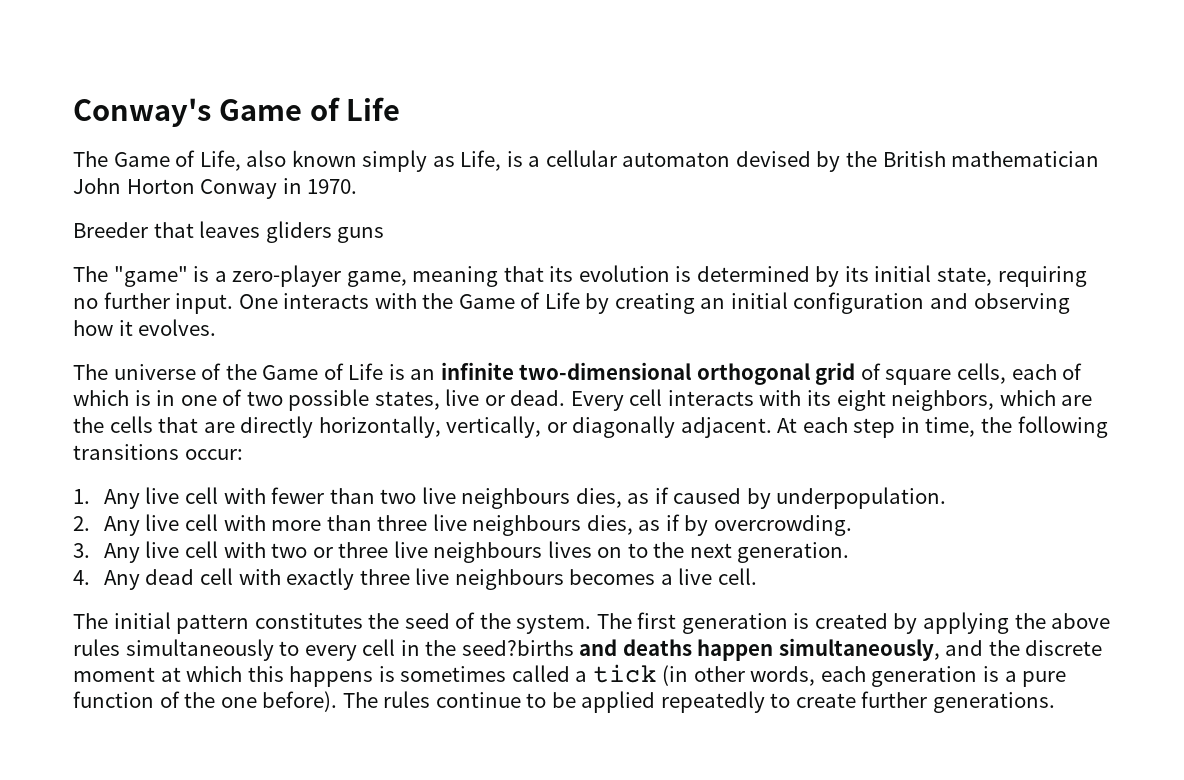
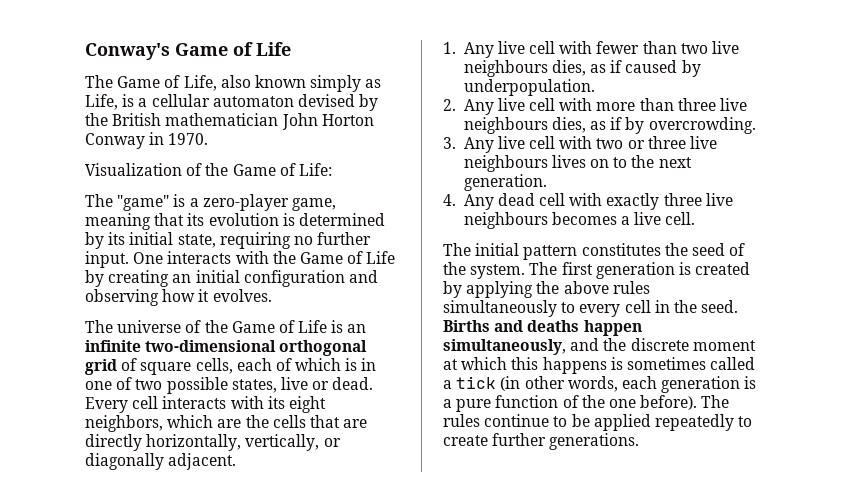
- Breeder that leaves gliders guns
+ Visualization of the Game of Life:
- At each step in time, the following transitions occur:
- The first generation is created by applying the above rules simultaneously to every cell in the seed?births and deaths happen simultaneously, and the discrete moment at which this happens is sometimes called a tick (in other words, each generation is a pure function of the one before).
+ The first generation is created by applying the above rules simultaneously to every cell in the seed. Births and deaths happen simultaneously, and the discrete moment at which this happens is sometimes called a tick (in other words, each generation is a pure function of the one before).

